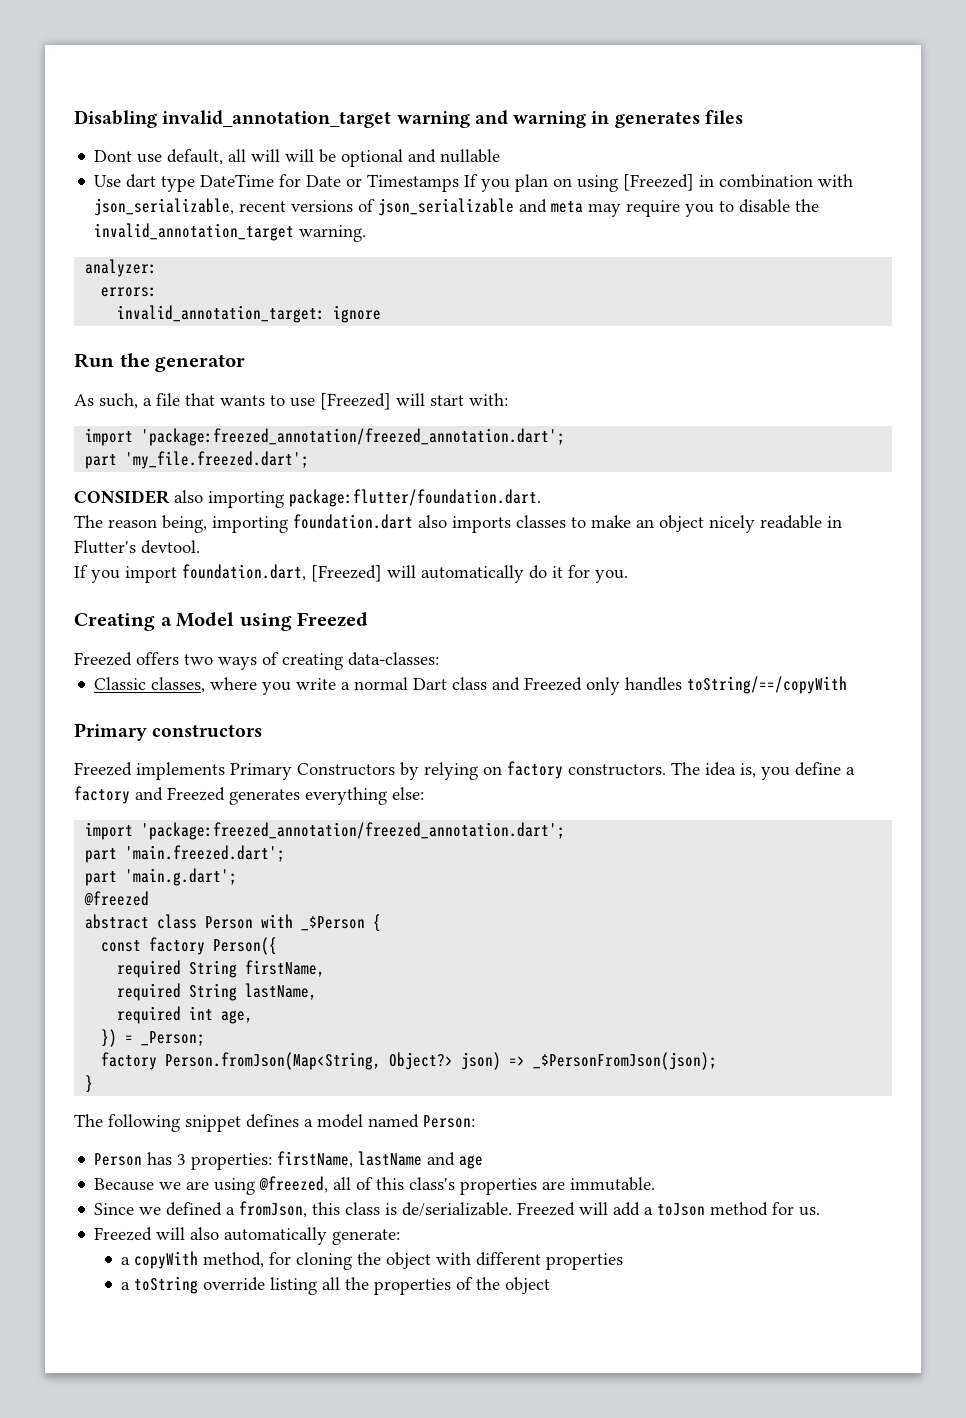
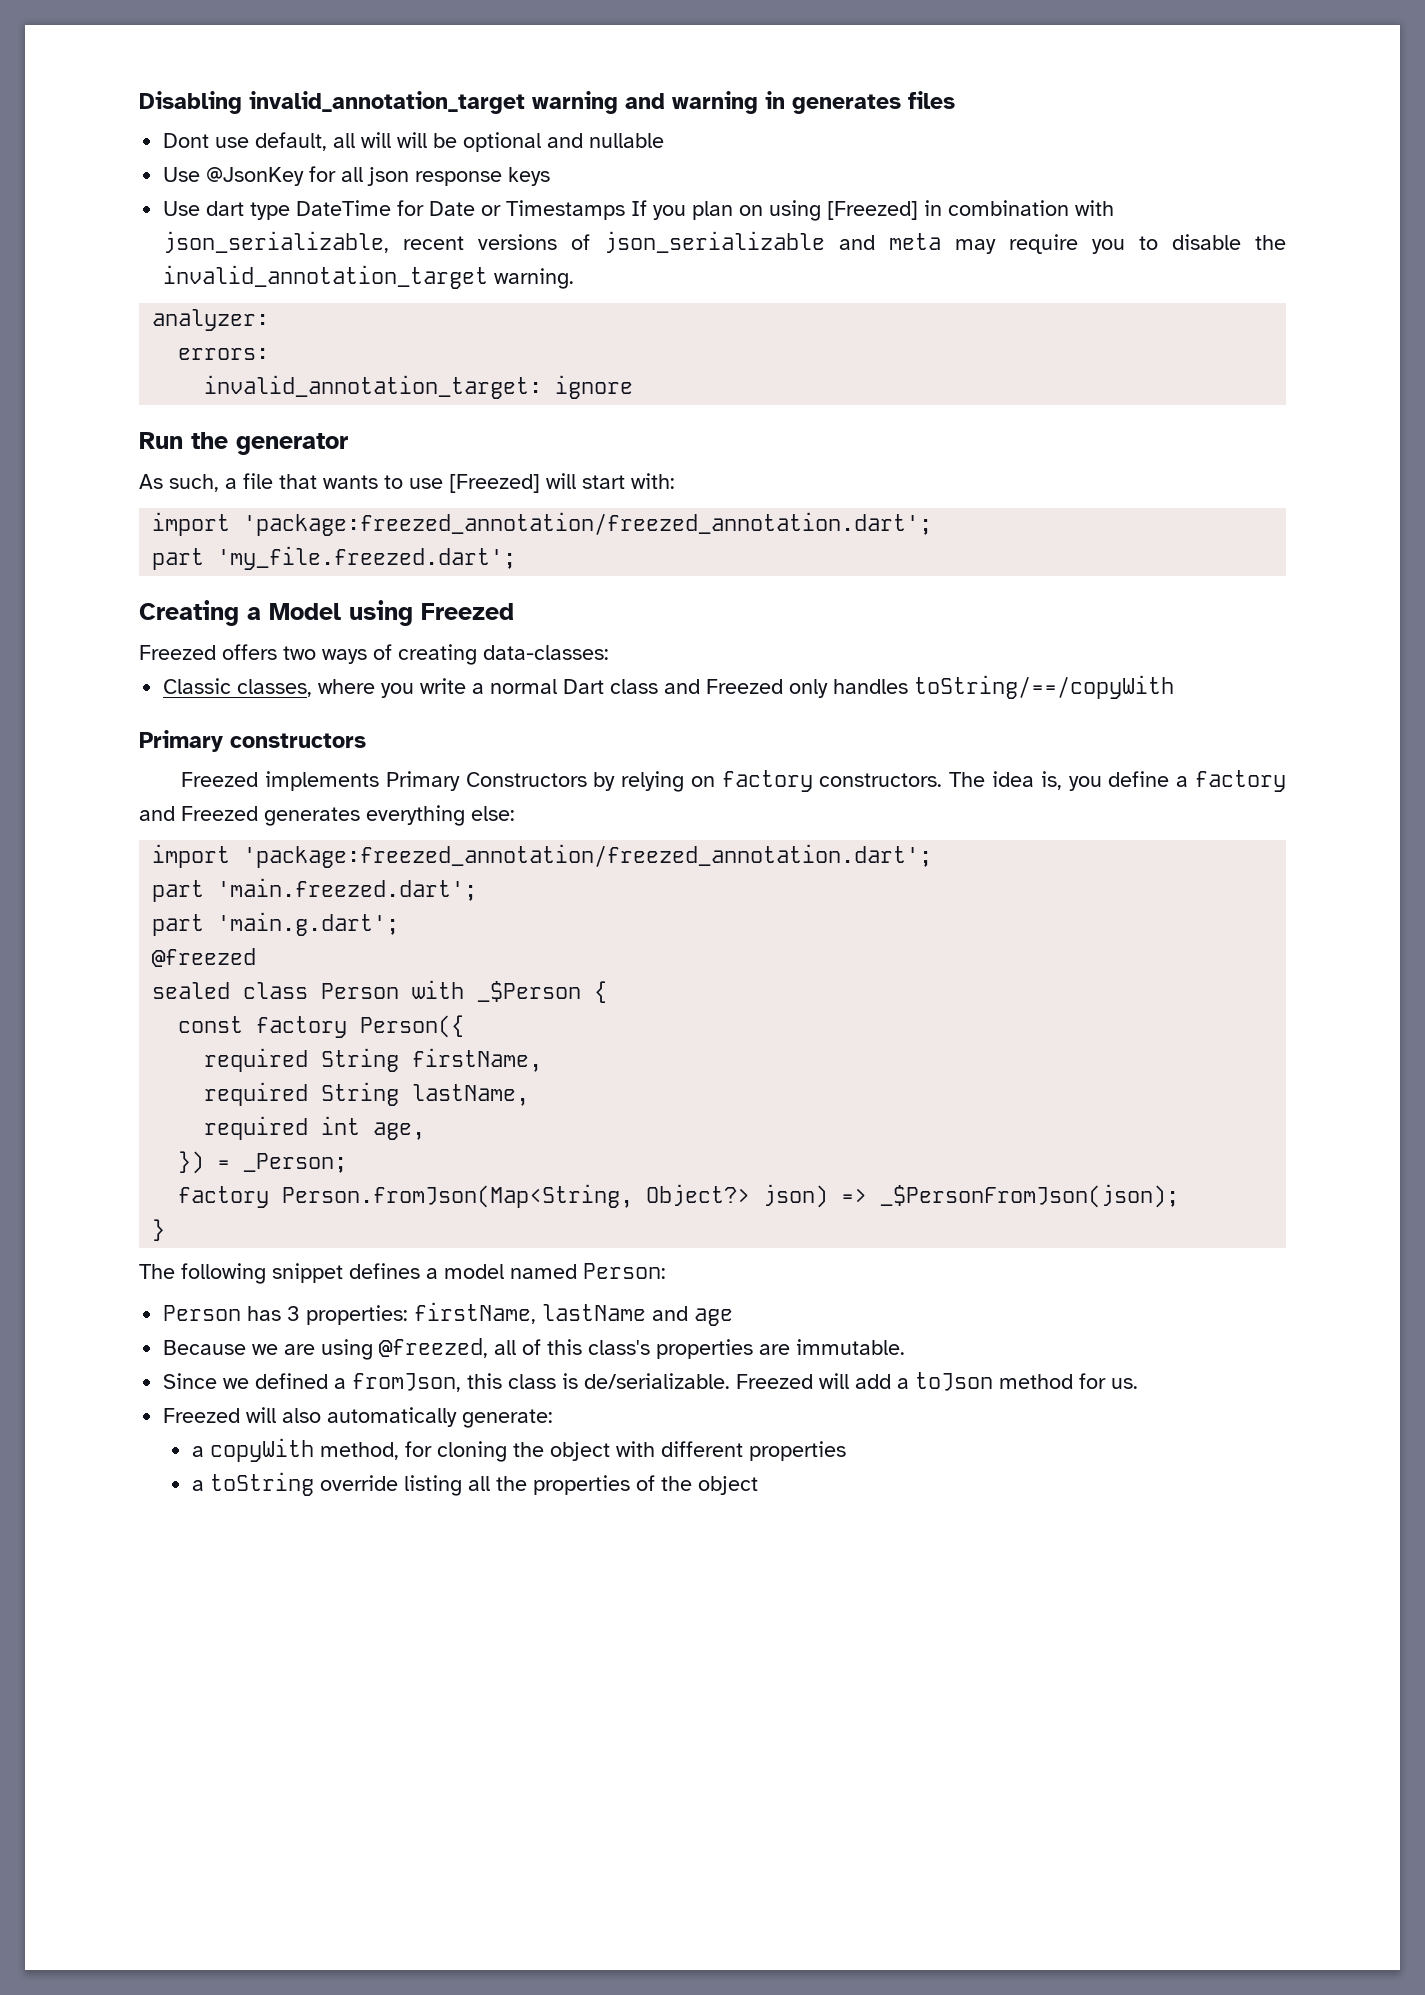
+ Use @JsonKey for all json response keys
- CONSIDER also importing package:flutter/foundation.dart.
- The reason being, importing foundation.dart also imports classes to make an object nicely readable in Flutter's devtool.
- If you import foundation.dart, [Freezed] will automatically do it for you.
- abstract class Person with _$Person {
+ sealed class Person with _$Person {

